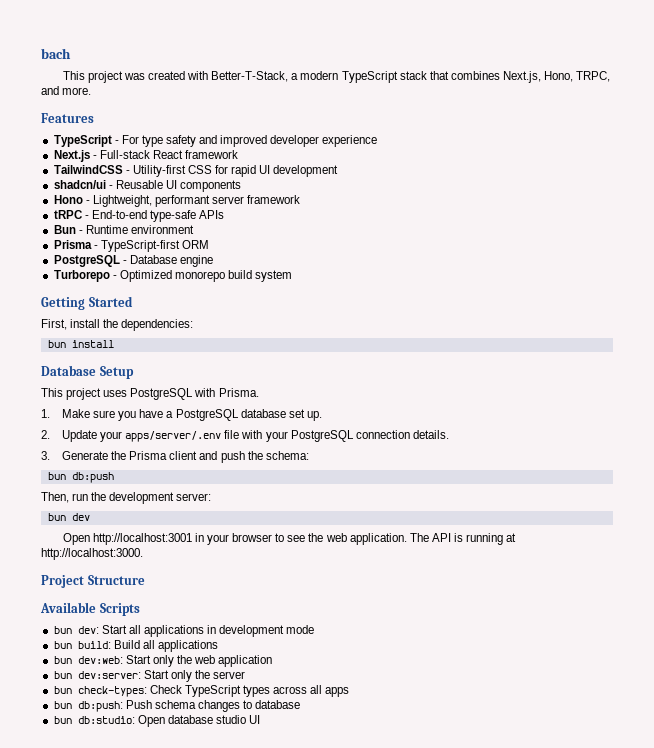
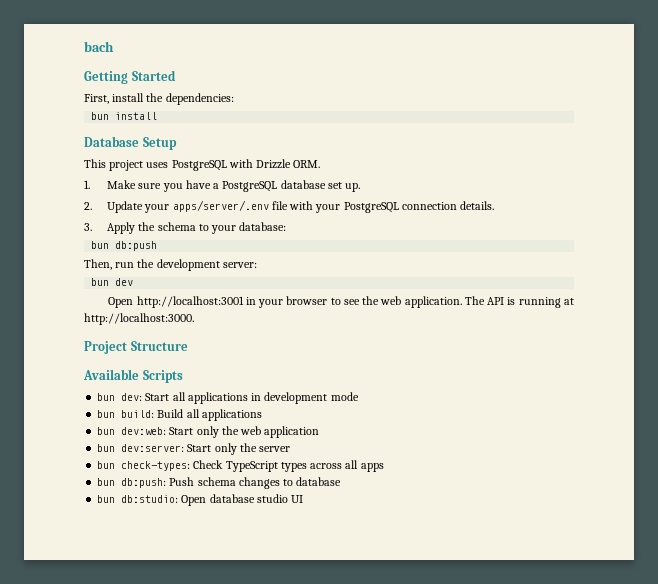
- This project was created with Better-T-Stack, a modern TypeScript stack that combines Next.js, Hono, TRPC, and more.
- Features
- TypeScript - For type safety and improved developer experience
- Next.js - Full-stack React framework
- TailwindCSS - Utility-first CSS for rapid UI development
- shadcn/ui - Reusable UI components
- Hono - Lightweight, performant server framework
- tRPC - End-to-end type-safe APIs
- Bun - Runtime environment
- Prisma - TypeScript-first ORM
- PostgreSQL - Database engine
- Turborepo - Optimized monorepo build system
- This project uses PostgreSQL with Prisma.
+ This project uses PostgreSQL with Drizzle ORM.
- 3. Generate the Prisma client and push the schema:
+ 3. Apply the schema to your database:

